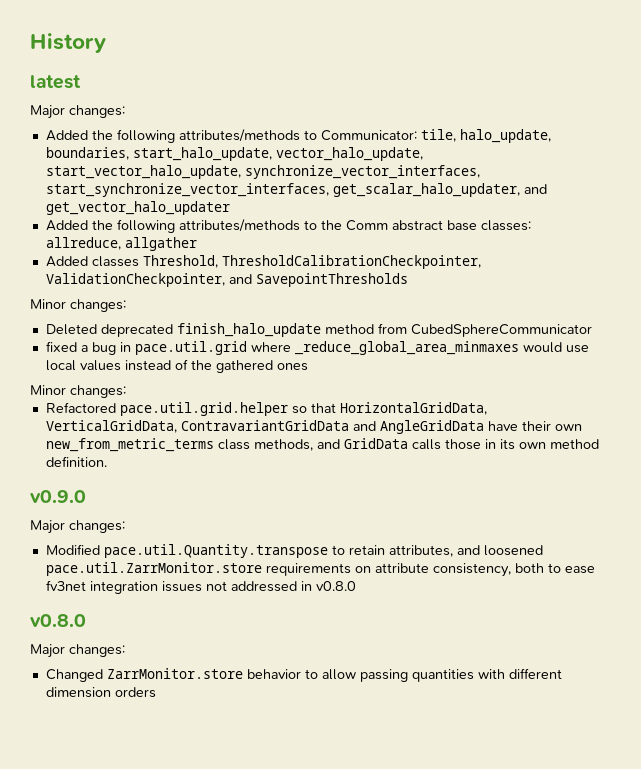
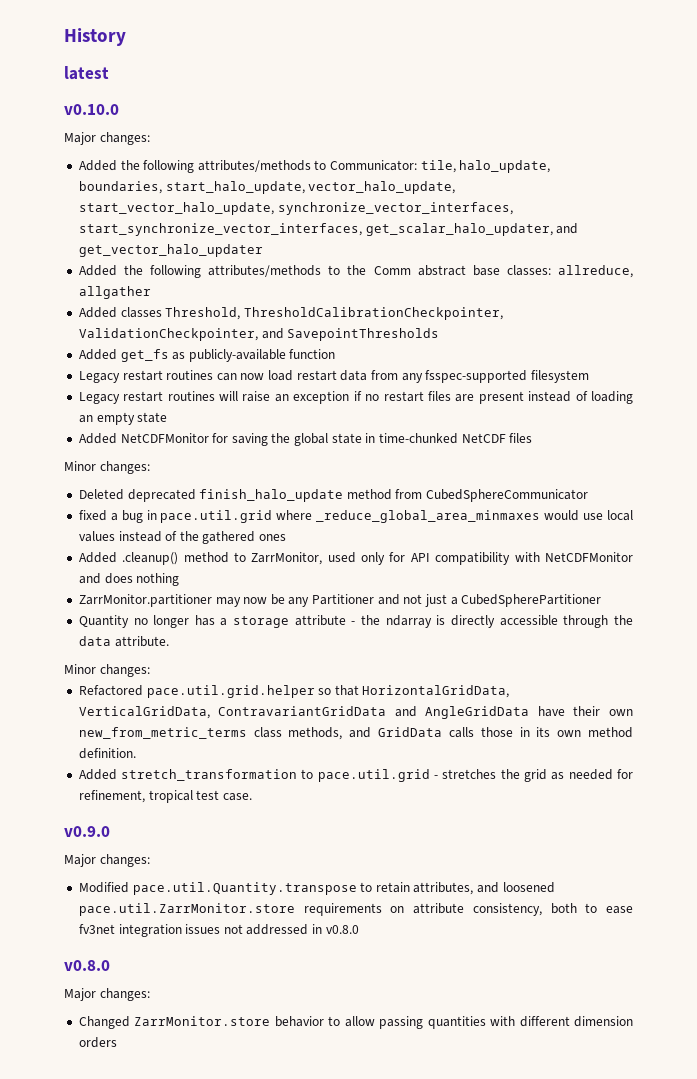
+ v0.10.0
+ Added get_fs as publicly-available function
+ Legacy restart routines can now load restart data from any fsspec-supported filesystem
+ Legacy restart routines will raise an exception if no restart files are present instead of loading an empty state
+ Added NetCDFMonitor for saving the global state in time-chunked NetCDF files
+ Added .cleanup() method to ZarrMonitor, used only for API compatibility with NetCDFMonitor and does nothing
+ ZarrMonitor.partitioner may now be any Partitioner and not just a CubedSpherePartitioner
+ Quantity no longer has a storage attribute - the ndarray is directly accessible through the data attribute.
+ Added stretch_transformation to pace.util.grid - stretches the grid as needed for refinement, tropical test case.

